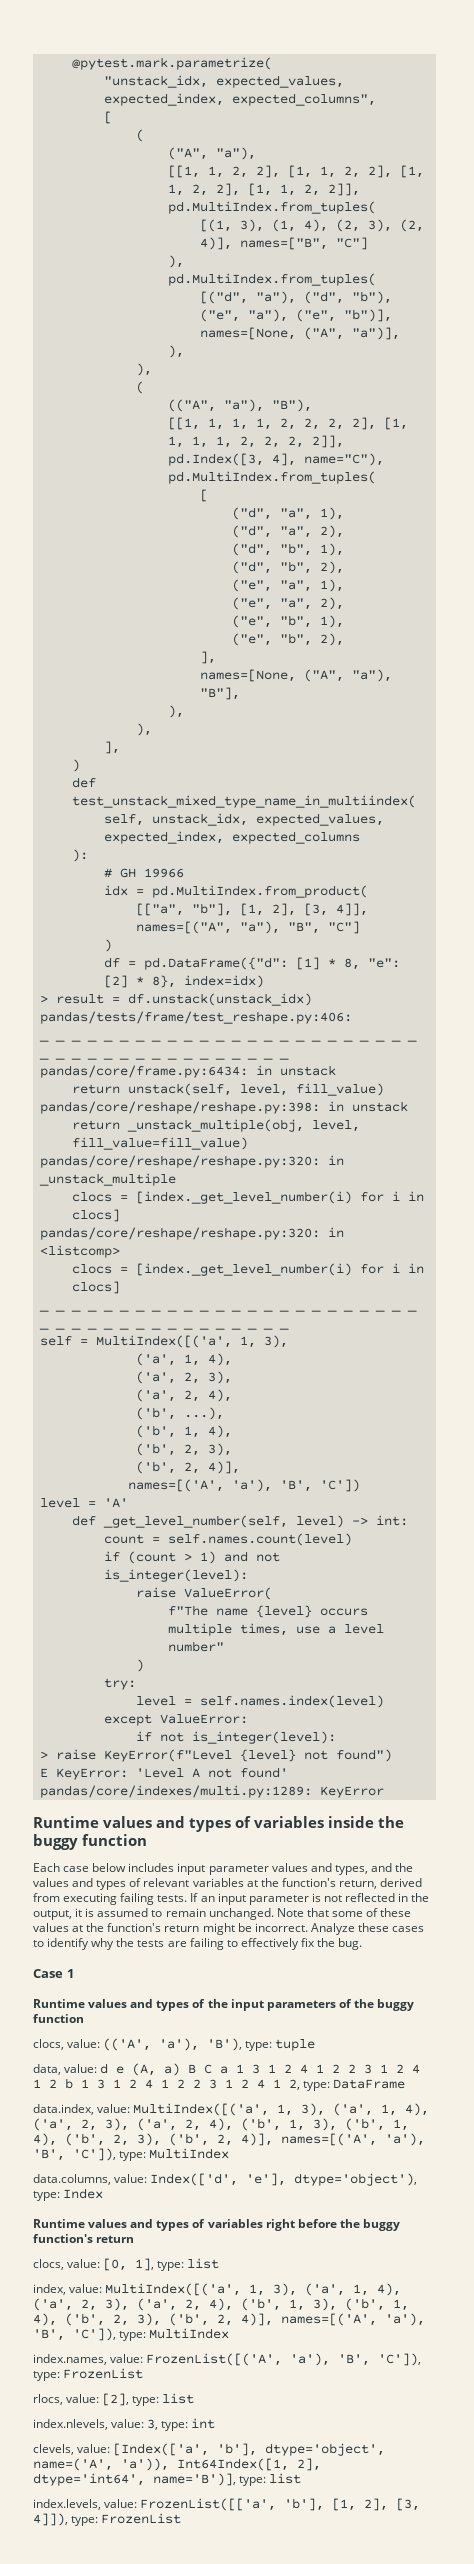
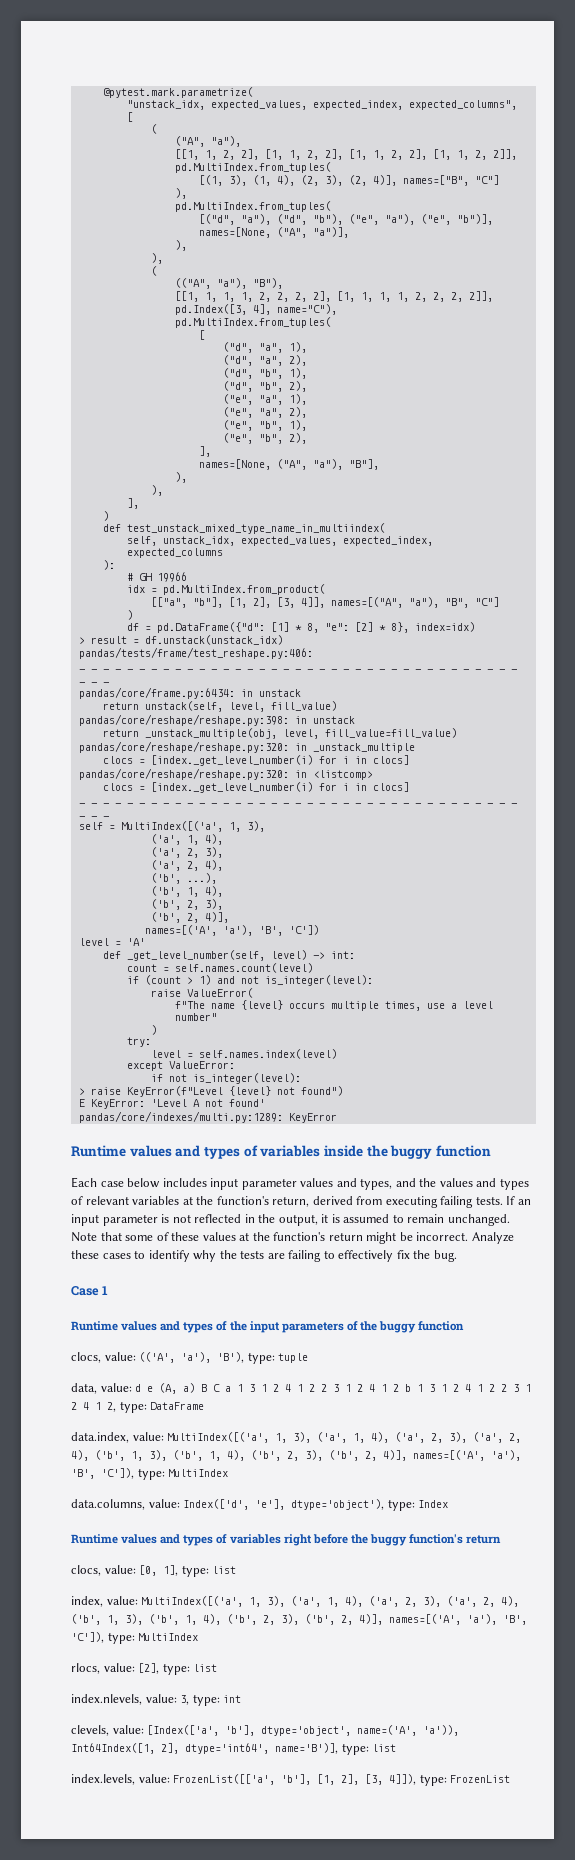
- index.names, value: FrozenList([('A', 'a'), 'B', 'C']), type: FrozenList

